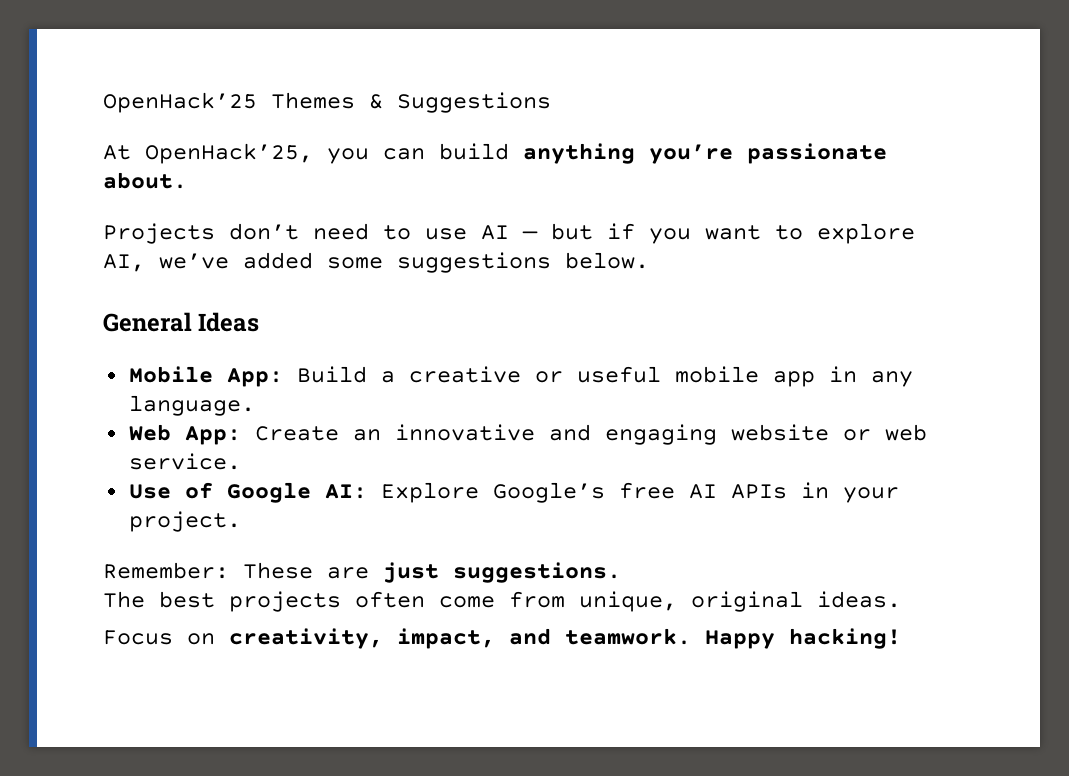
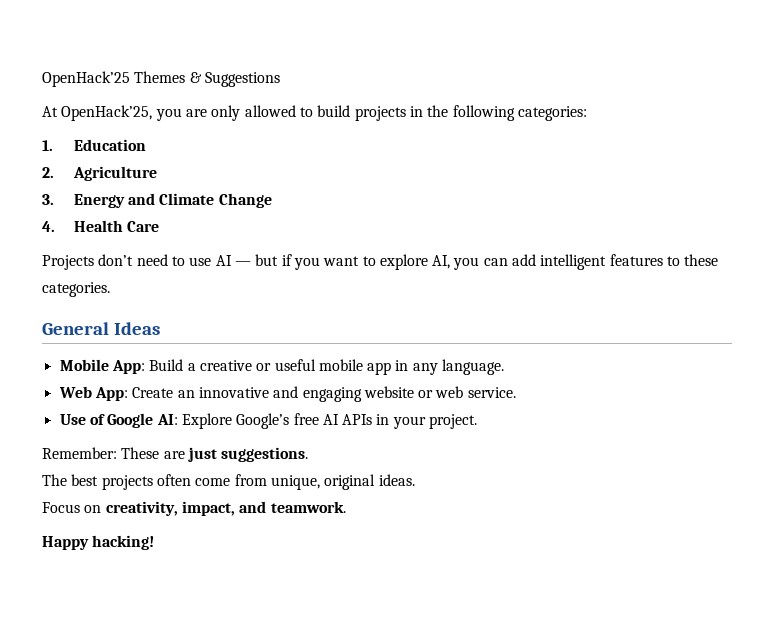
- At OpenHack’25, you can build anything you’re passionate about.
+ At OpenHack’25, you are only allowed to build projects in the following categories:
+ 1. Education
+ 2. Agriculture
+ 3. Energy and Climate Change
+ 4. Health Care
- Projects don’t need to use AI — but if you want to explore AI, we’ve added some suggestions below.
+ Projects don’t need to use AI — but if you want to explore AI, you can add intelligent features to these categories.
- Focus on creativity, impact, and teamwork. Happy hacking!
+ Focus on creativity, impact, and teamwork.
+ Happy hacking!

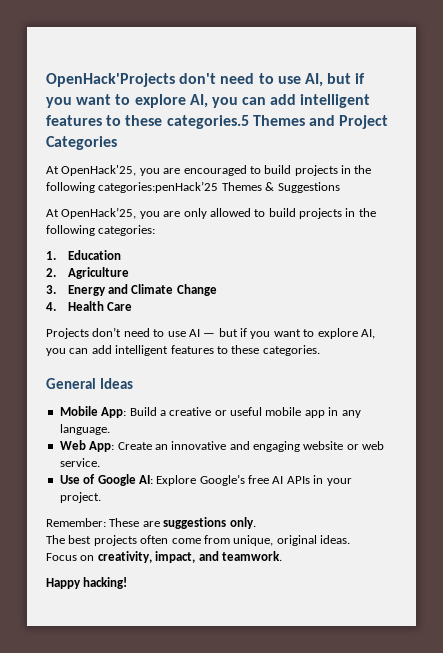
- OpenHack’25 Themes & Suggestions
+ OpenHack'Projects don't need to use AI, but if you want to explore AI, you can add intelligent features to these categories.5 Themes and Project Categories
+ At OpenHack'25, you are encouraged to build projects in the following categories:penHack’25 Themes & Suggestions
- Remember: These are just suggestions.
+ Remember: These are suggestions only.

